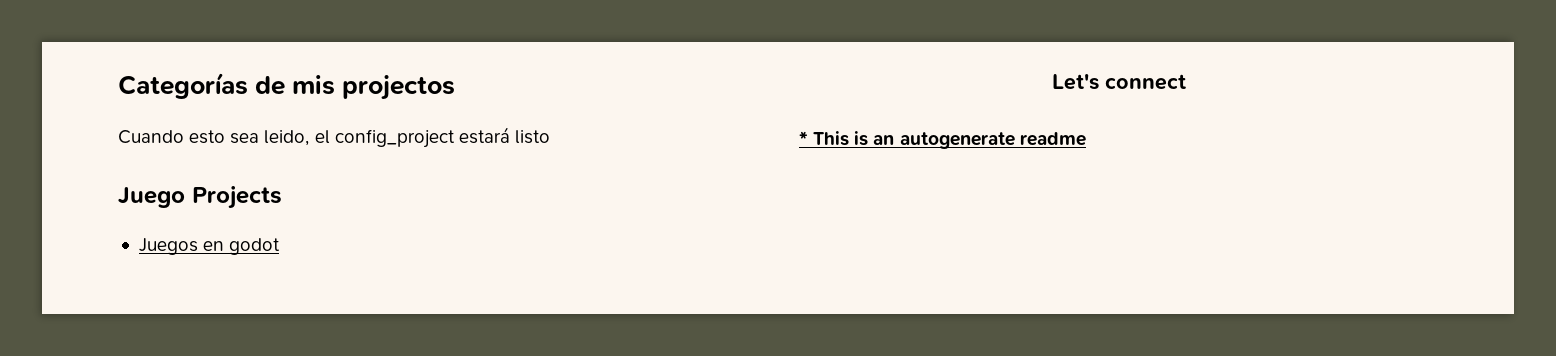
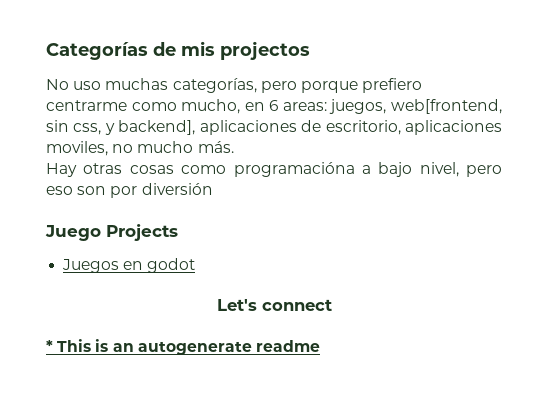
- Cuando esto sea leido, el config_project estará listo
+ No uso muchas categorías, pero porque prefiero centrarme como mucho, en 6 areas: juegos, web[frontend, sin css, y backend], aplicaciones de escritorio, aplicaciones moviles, no mucho más.
+ Hay otras cosas como programacióna a bajo nivel, pero eso son por diversión

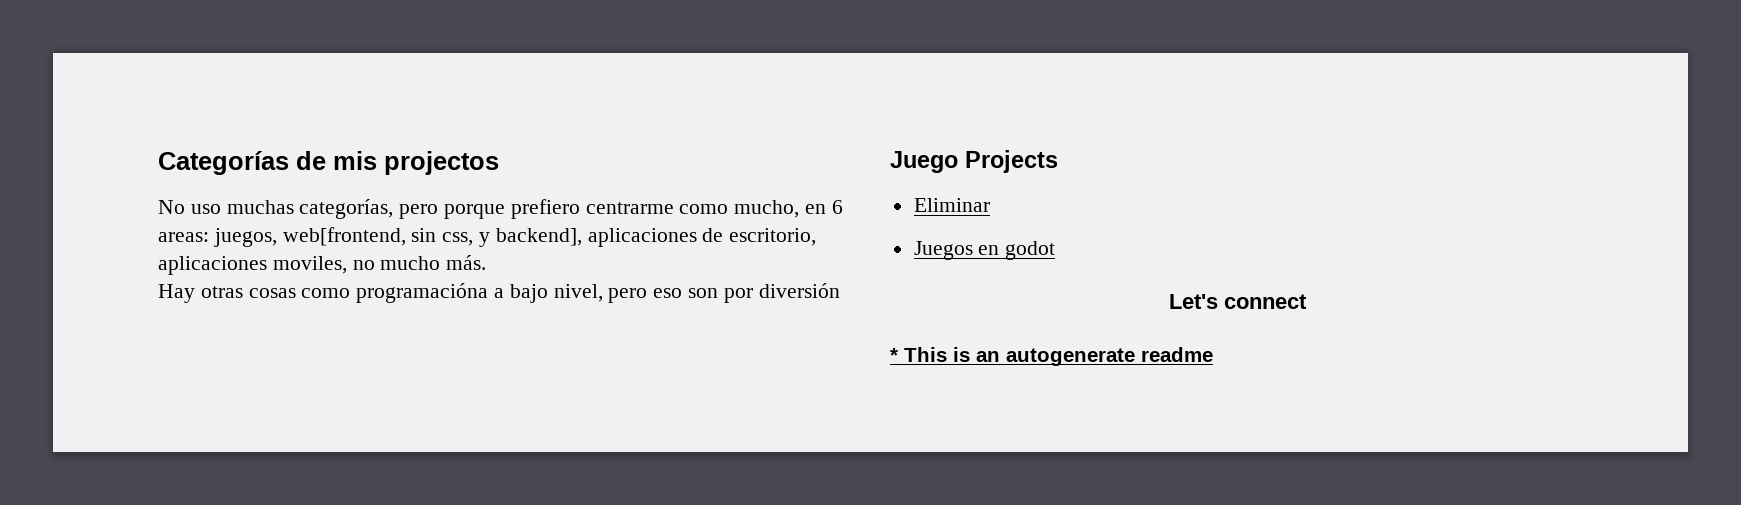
+ Eliminar

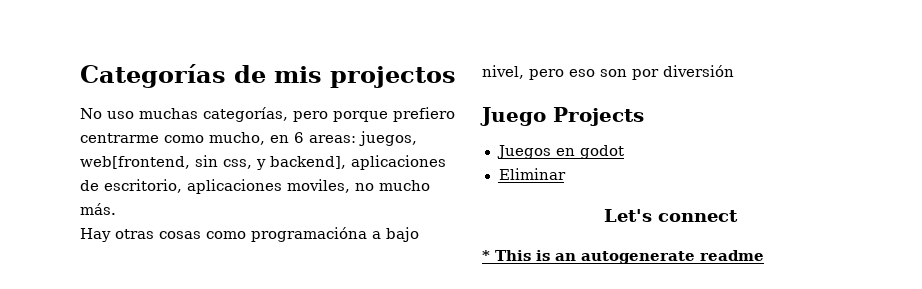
- Eliminar
+ Eliminar

